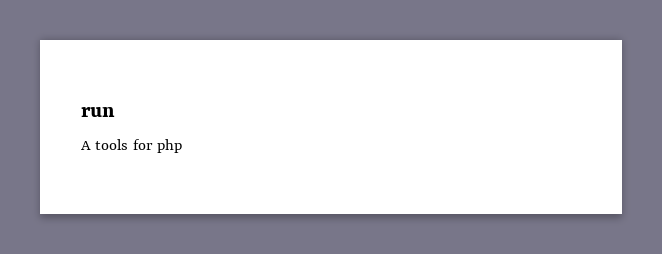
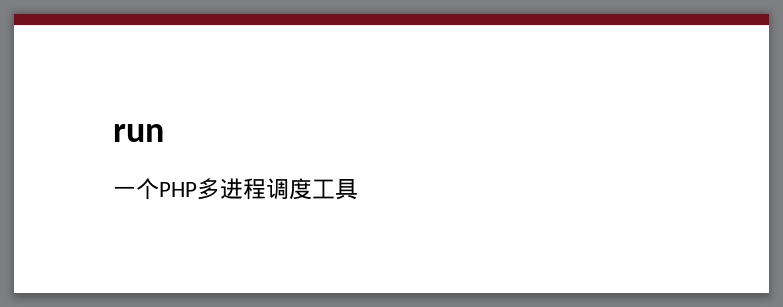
- A tools for php
+ 一个PHP多进程调度工具

